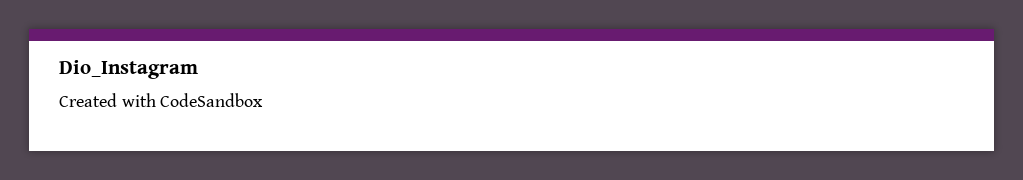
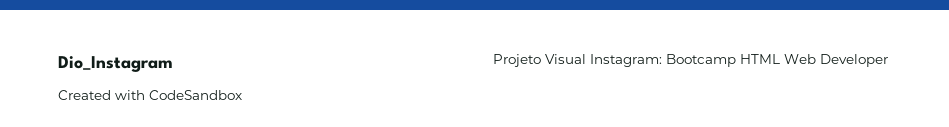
+ Projeto Visual Instagram: Bootcamp HTML Web Developer

